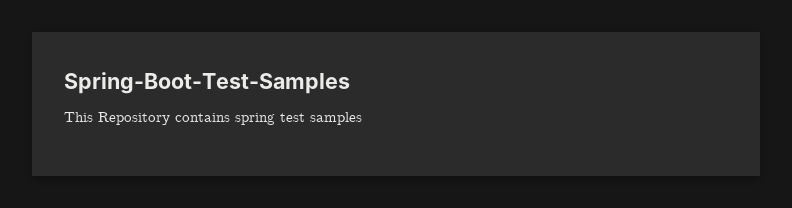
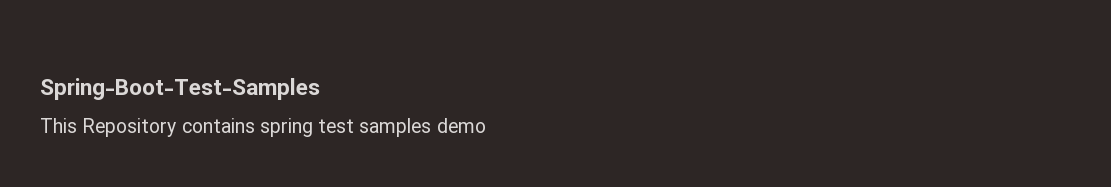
- This Repository contains spring test samples
+ This Repository contains spring test samples demo

